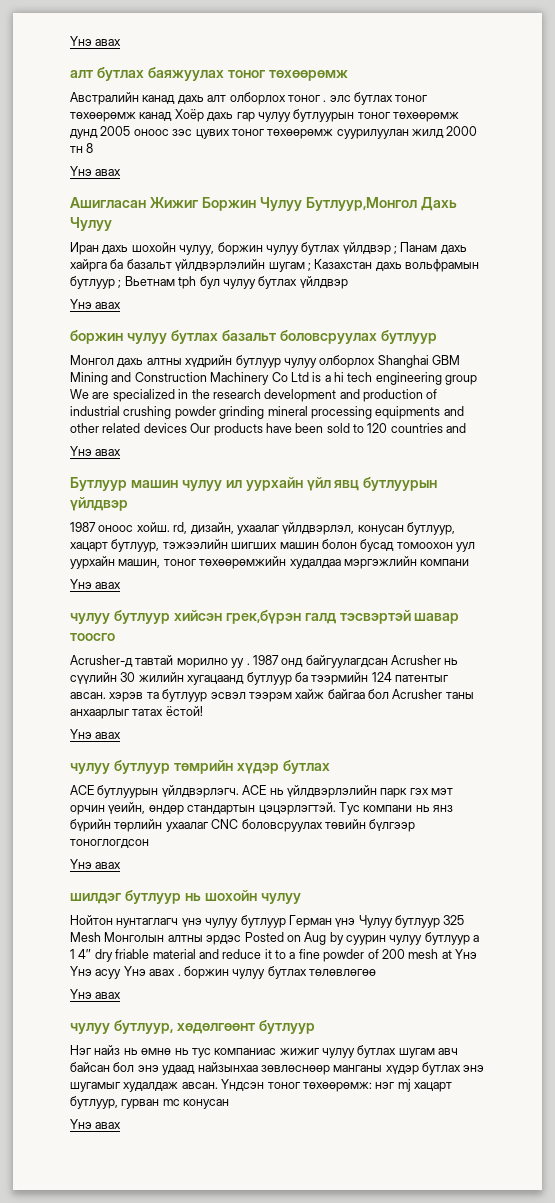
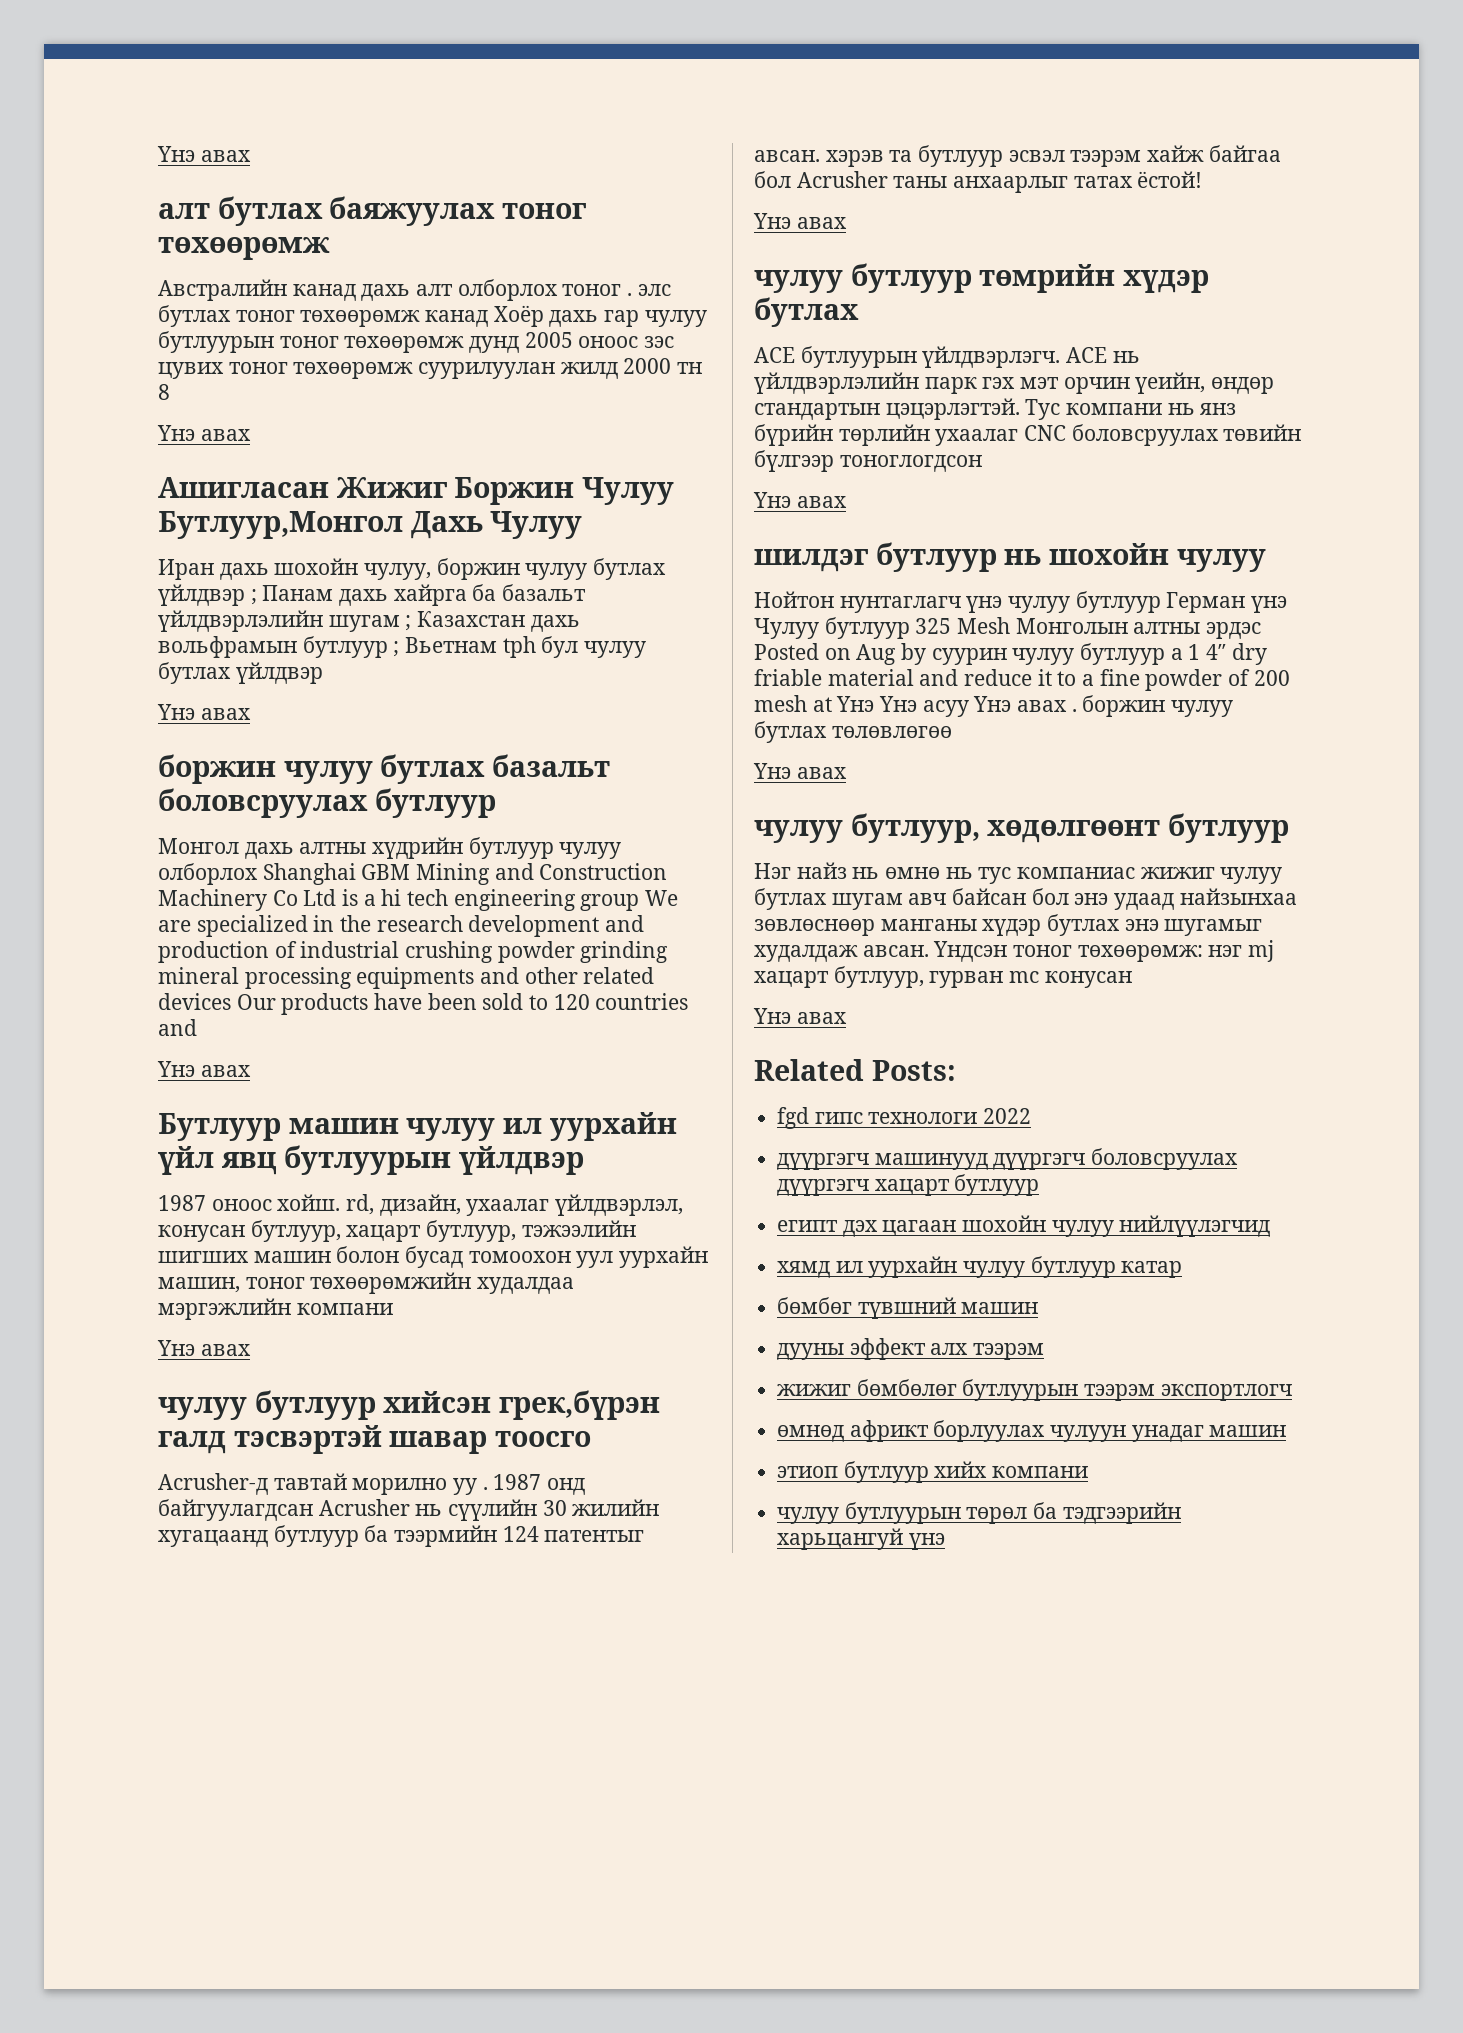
+ Related Posts:
+ fgd гипс технологи 2022
+ дүүргэгч машинууд дүүргэгч боловсруулах дүүргэгч хацарт бутлуур
+ египт дэх цагаан шохойн чулуу нийлүүлэгчид
+ хямд ил уурхайн чулуу бутлуур катар
+ бөмбөг түвшний машин
+ дууны эффект алх тээрэм
+ жижиг бөмбөлөг бутлуурын тээрэм экспортлогч
+ өмнөд африкт борлуулах чулуун унадаг машин
+ этиоп бутлуур хийх компани
+ чулуу бутлуурын төрөл ба тэдгээрийн харьцангуй үнэ

